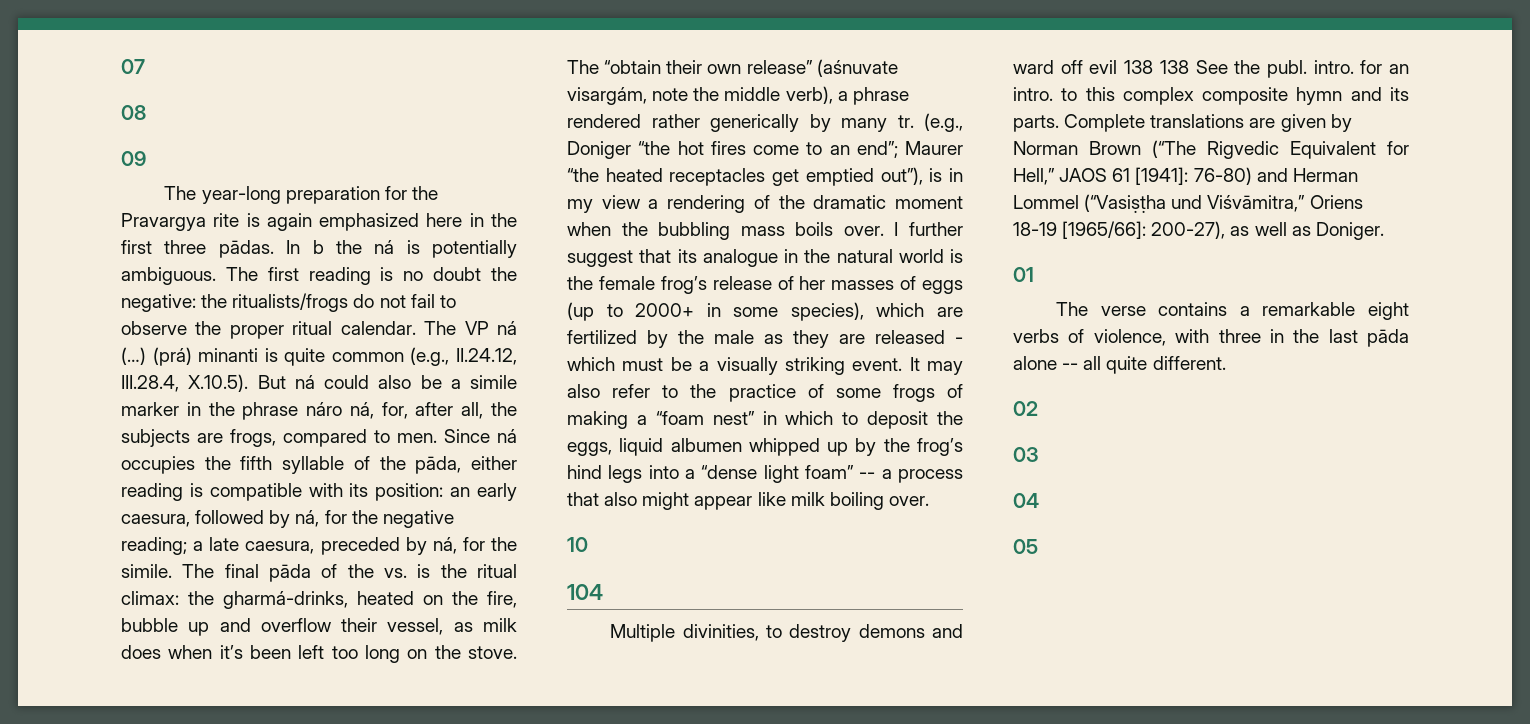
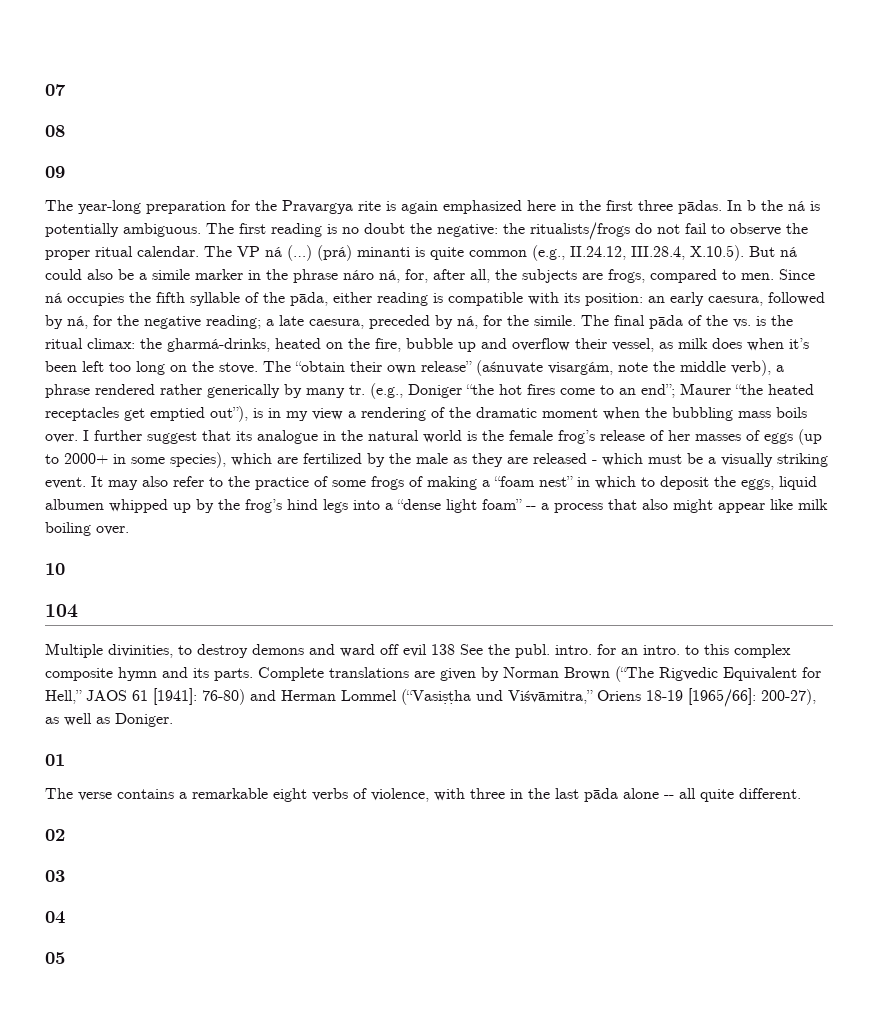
- Multiple divinities, to destroy demons and ward off evil 138 138 See the publ. intro. for an intro. to this complex composite hymn and its parts.
+ Multiple divinities, to destroy demons and ward off evil 138 See the publ. intro. for an intro. to this complex composite hymn and its parts.

